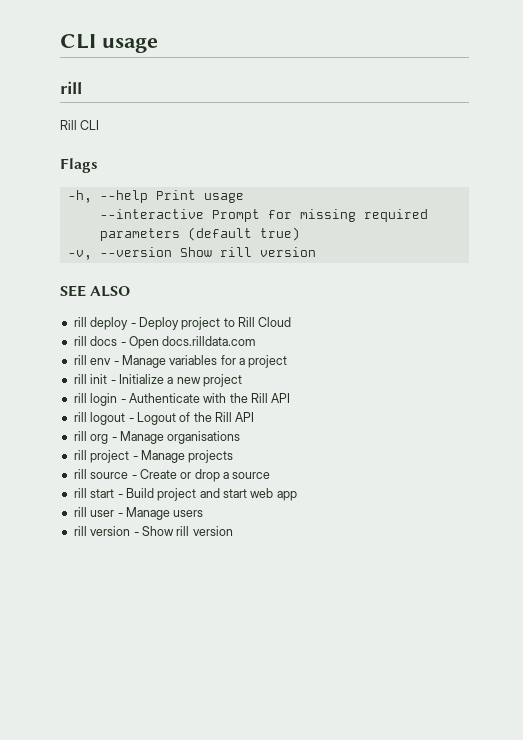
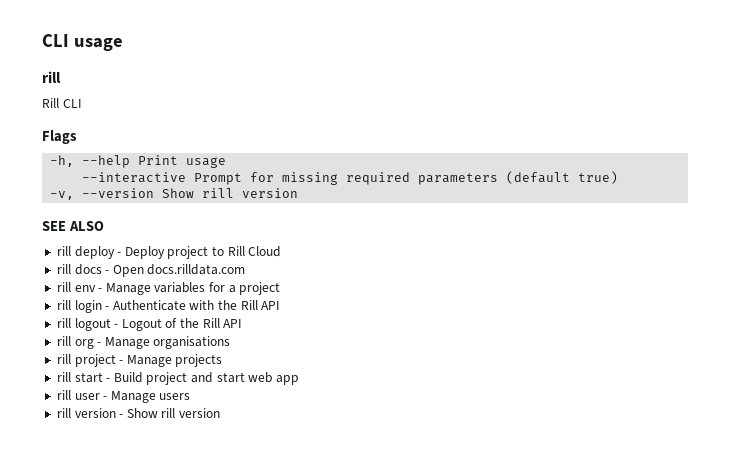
- rill init - Initialize a new project
- rill source - Create or drop a source

